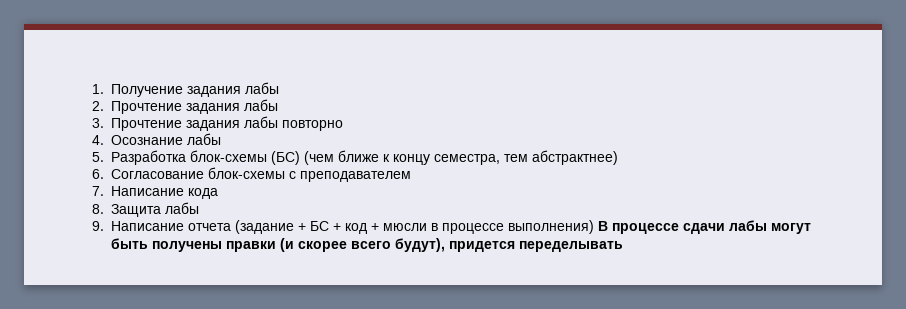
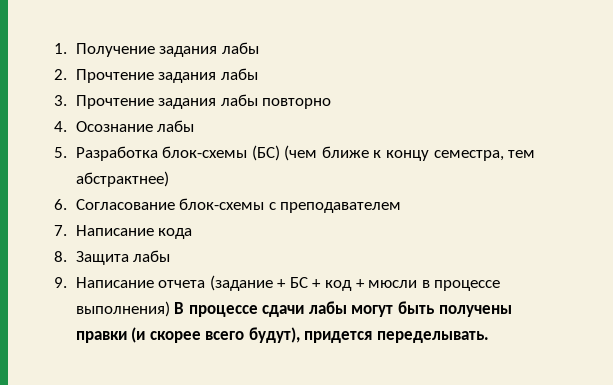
- 9. Написание отчета (задание + БС + код + мюсли в процессе выполнения) В процессе сдачи лабы могут быть получены правки (и скорее всего будут), придется переделывать
+ 9. Написание отчета (задание + БС + код + мюсли в процессе выполнения) В процессе сдачи лабы могут быть получены правки (и скорее всего будут), придется переделывать.

